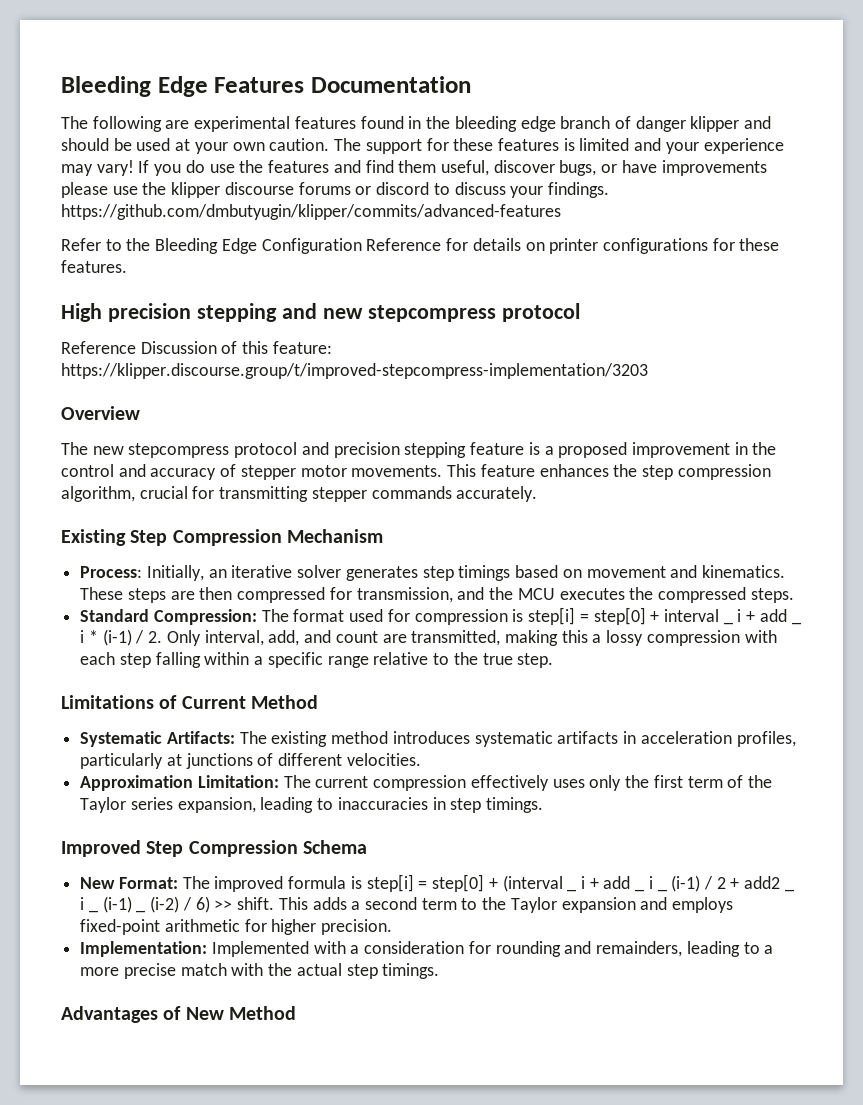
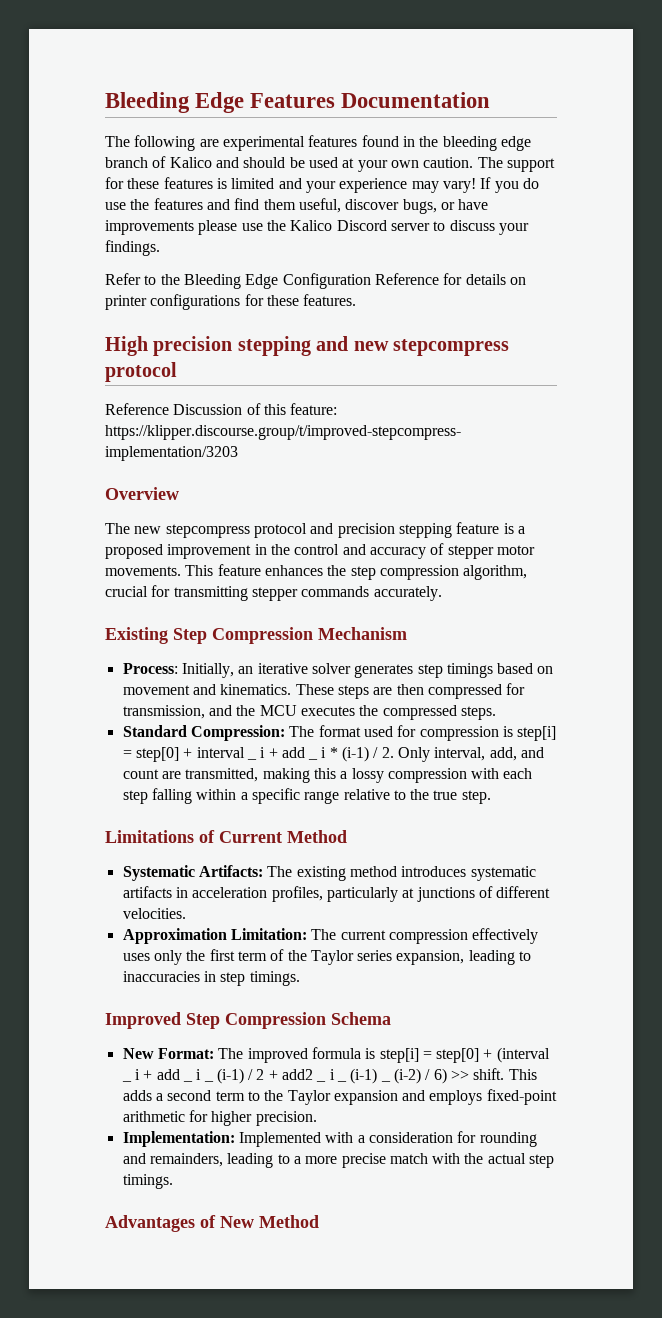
- The following are experimental features found in the bleeding edge branch of danger klipper and should be used at your own caution.
+ The following are experimental features found in the bleeding edge branch of Kalico and should be used at your own caution.
- If you do use the features and find them useful, discover bugs, or have improvements please use the klipper discourse forums or discord to discuss your findings. https://github.com/dmbutyugin/klipper/commits/advanced-features
+ If you do use the features and find them useful, discover bugs, or have improvements please use the Kalico Discord server to discuss your findings.

